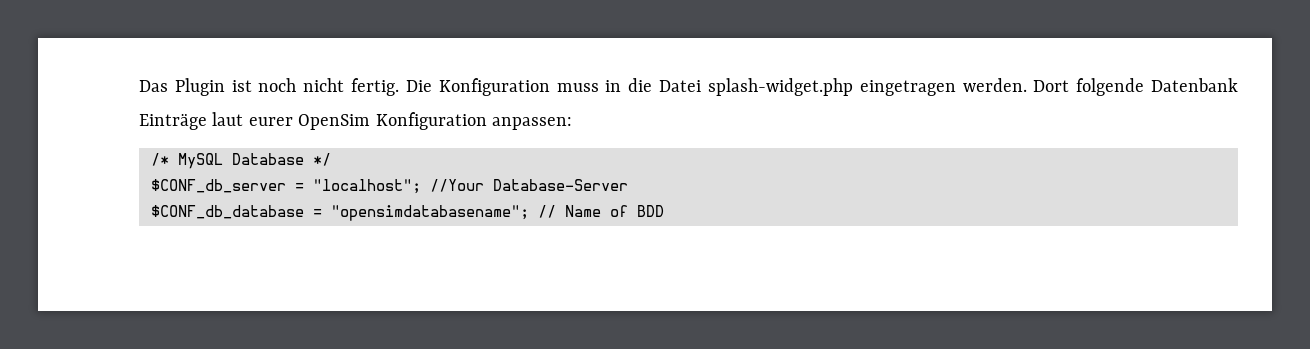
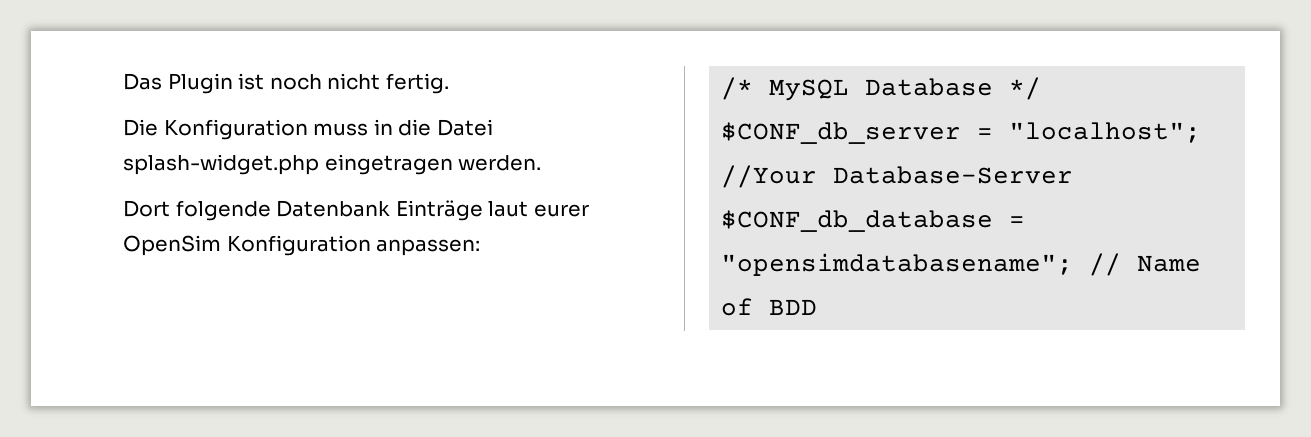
- Das Plugin ist noch nicht fertig. Die Konfiguration muss in die Datei splash-widget.php eingetragen werden. Dort folgende Datenbank Einträge laut eurer OpenSim Konfiguration anpassen:
+ Das Plugin ist noch nicht fertig.
+ Die Konfiguration muss in die Datei splash-widget.php eingetragen werden.
+ Dort folgende Datenbank Einträge laut eurer OpenSim Konfiguration anpassen:

